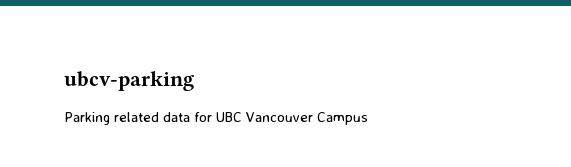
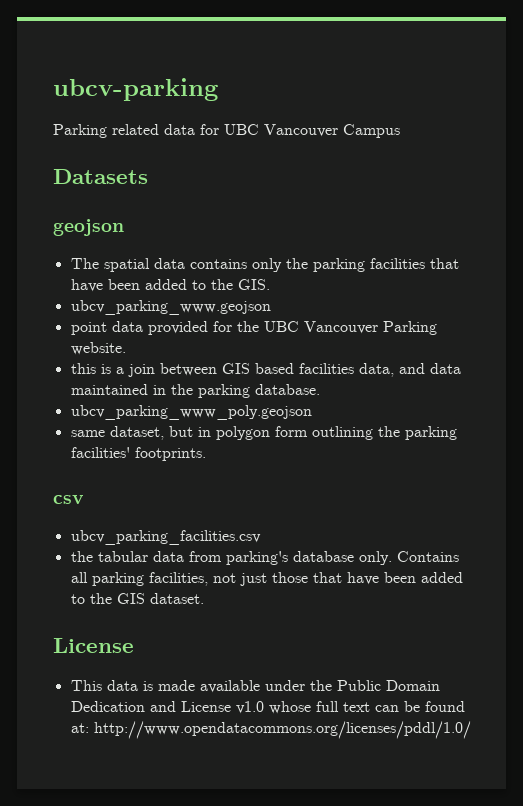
+ Datasets
+ geojson
+ The spatial data contains only the parking facilities that have been added to the GIS.
+ ubcv_parking_www.geojson
+ point data provided for the UBC Vancouver Parking website.
+ this is a join between GIS based facilities data, and data maintained in the parking database.
+ ubcv_parking_www_poly.geojson
+ same dataset, but in polygon form outlining the parking facilities' footprints.
+ csv
+ ubcv_parking_facilities.csv
+ the tabular data from parking's database only. Contains all parking facilities, not just those that have been added to the GIS dataset.
+ License
+ This data is made available under the Public Domain Dedication and License v1.0 whose full text can be found at: http://www.opendatacommons.org/licenses/pddl/1.0/

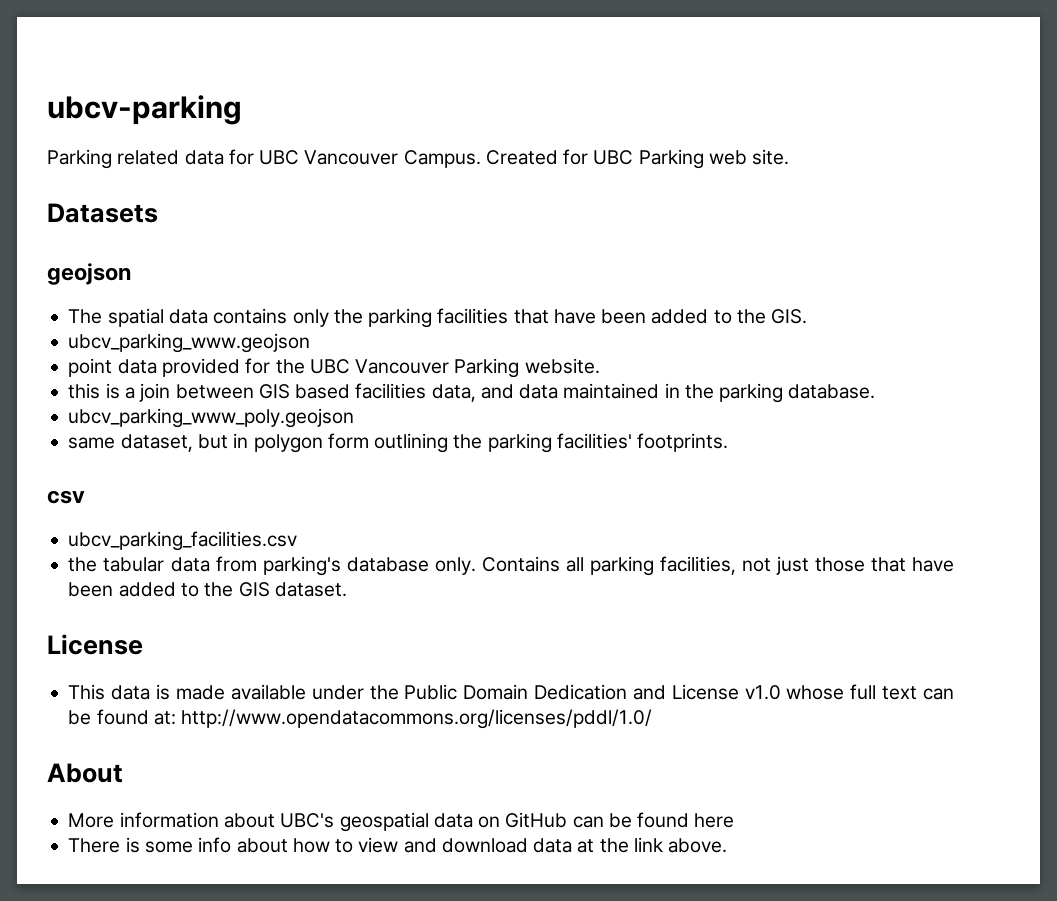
- Parking related data for UBC Vancouver Campus
+ Parking related data for UBC Vancouver Campus. Created for UBC Parking web site.
+ About
+ More information about UBC's geospatial data on GitHub can be found here
+ There is some info about how to view and download data at the link above.

